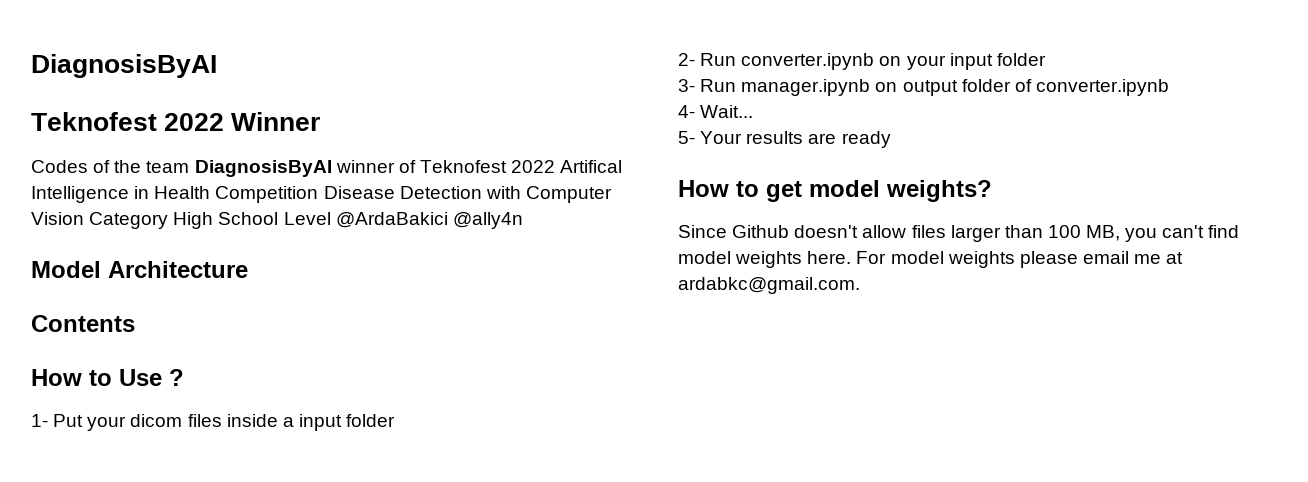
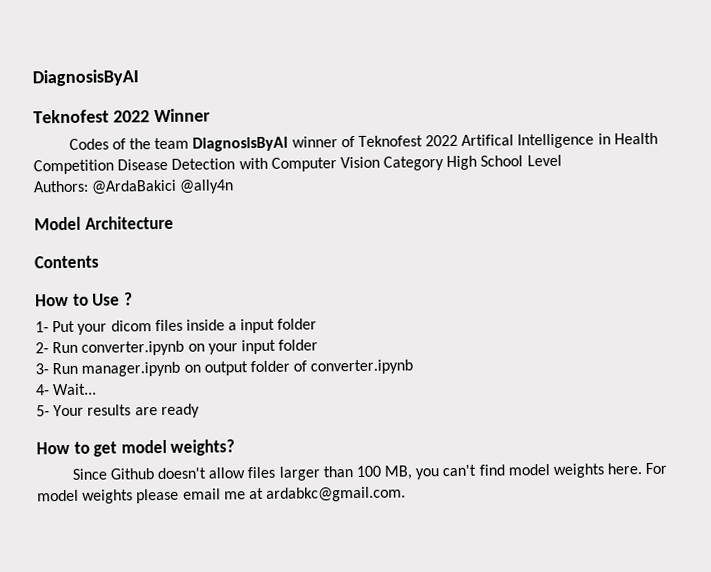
- Codes of the team DiagnosisByAI winner of Teknofest 2022 Artifical Intelligence in Health Competition Disease Detection with Computer Vision Category High School Level @ArdaBakici @ally4n
+ Codes of the team DiagnosisByAI winner of Teknofest 2022 Artifical Intelligence in Health Competition Disease Detection with Computer Vision Category High School Level
+ Authors: @ArdaBakici @ally4n

